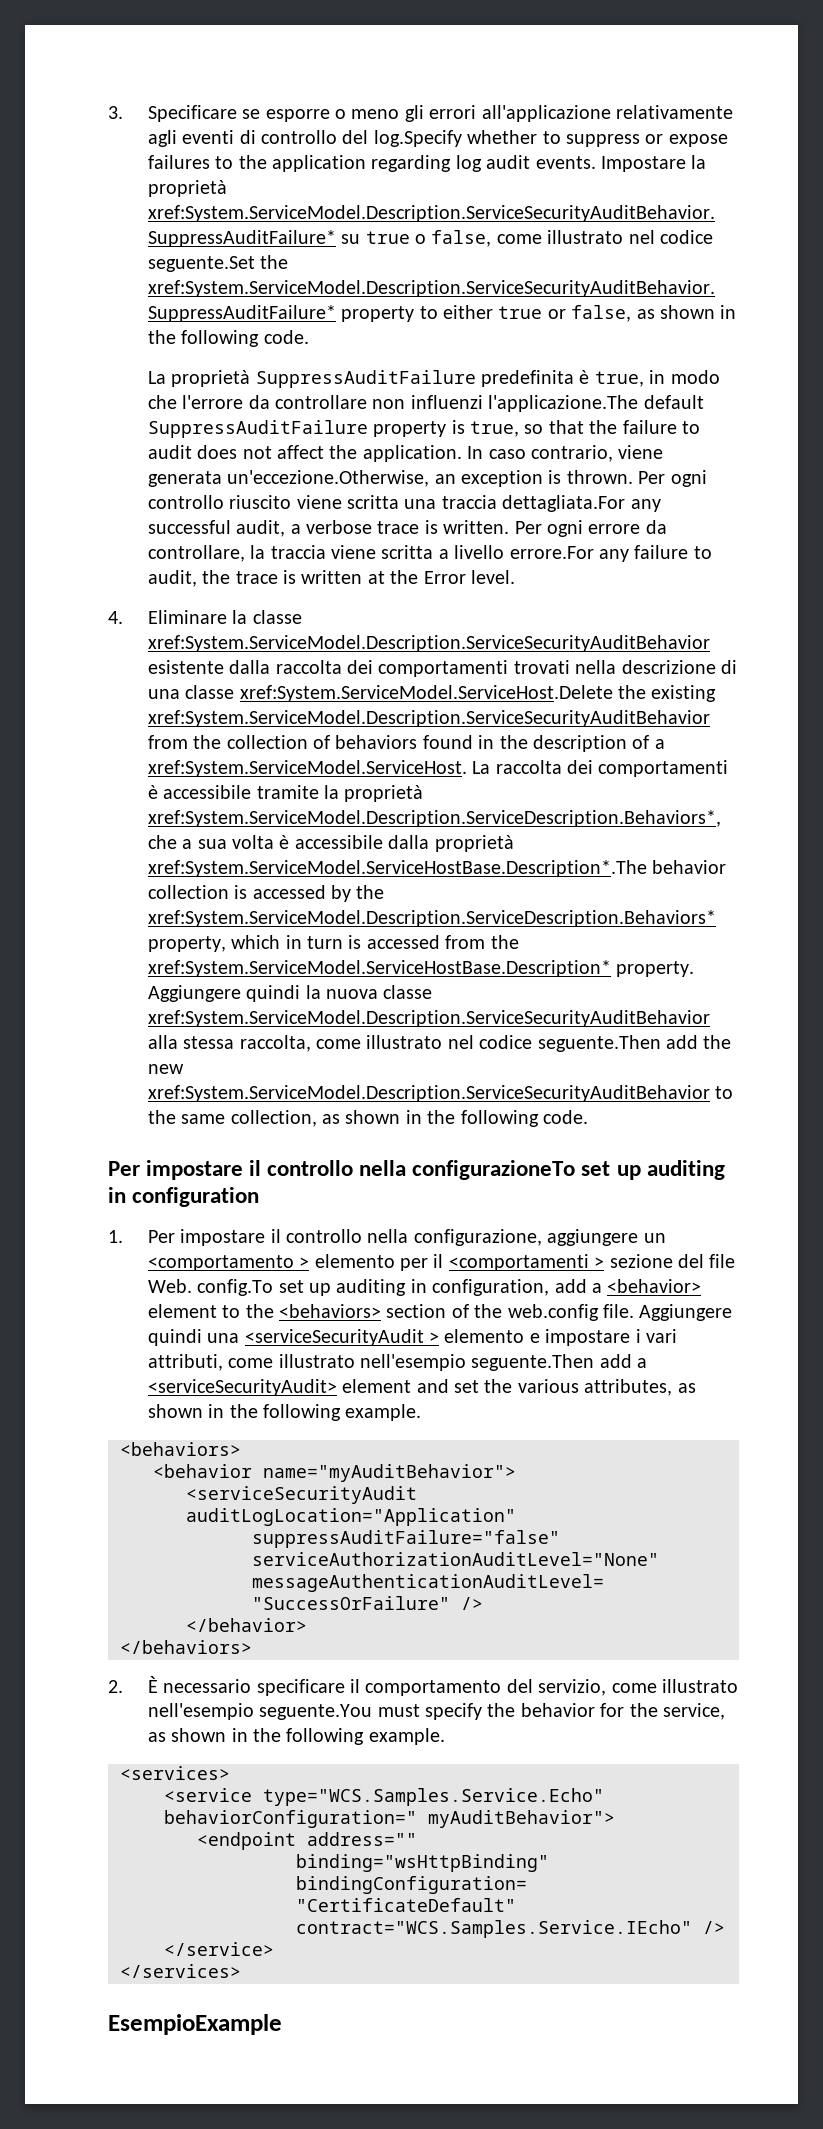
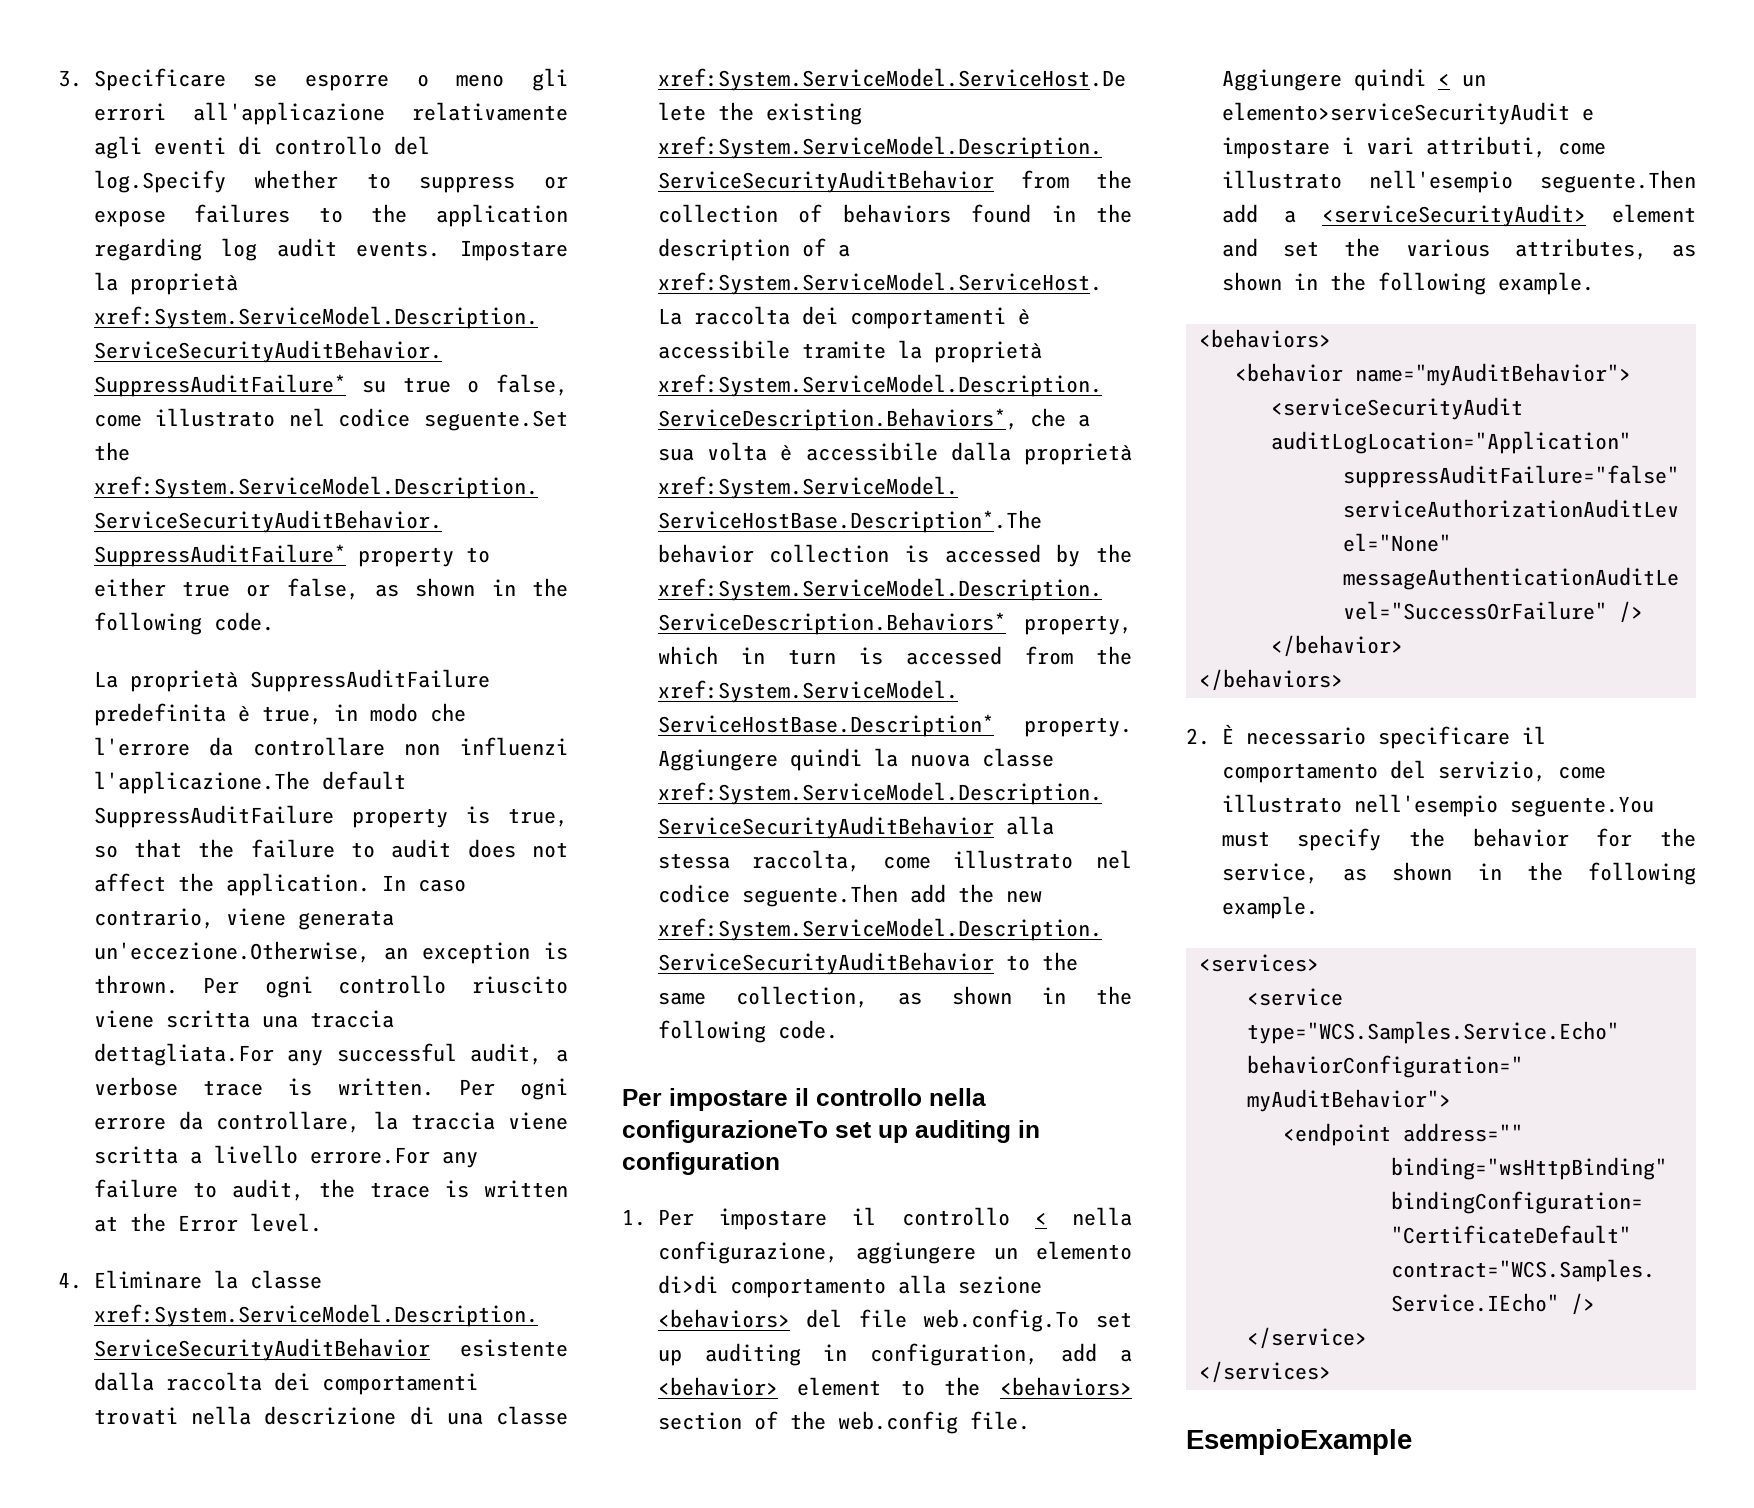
- 1. Per impostare il controllo nella configurazione, aggiungere un <comportamento > elemento per il <comportamenti > sezione del file Web. config.To set up auditing in configuration, add a <behavior> element to the <behaviors> section of the web.config file.
+ 1. Per impostare il controllo < nella configurazione, aggiungere un elemento di>di comportamento alla sezione <behaviors> del file web.config.To set up auditing in configuration, add a <behavior> element to the <behaviors> section of the web.config file.
- Aggiungere quindi una <serviceSecurityAudit > elemento e impostare i vari attributi, come illustrato nell'esempio seguente.Then add a <serviceSecurityAudit> element and set the various attributes, as shown in the following example.
+ Aggiungere quindi < un elemento>serviceSecurityAudit e impostare i vari attributi, come illustrato nell'esempio seguente.Then add a <serviceSecurityAudit> element and set the various attributes, as shown in the following example.

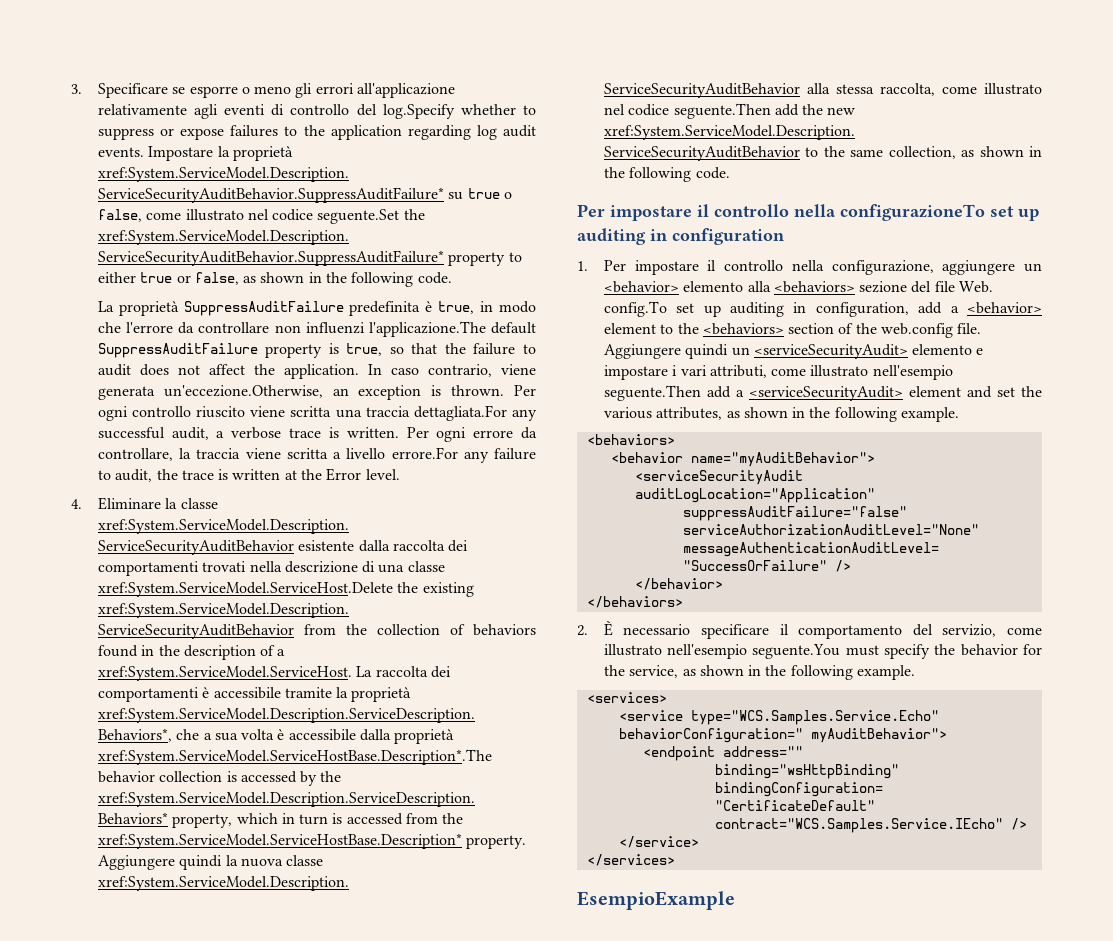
- 1. Per impostare il controllo < nella configurazione, aggiungere un elemento di>di comportamento alla sezione <behaviors> del file web.config.To set up auditing in configuration, add a <behavior> element to the <behaviors> section of the web.config file.
+ 1. Per impostare il controllo nella configurazione, aggiungere un <behavior> elemento alla <behaviors> sezione del file Web. config.To set up auditing in configuration, add a <behavior> element to the <behaviors> section of the web.config file.
- Aggiungere quindi < un elemento>serviceSecurityAudit e impostare i vari attributi, come illustrato nell'esempio seguente.Then add a <serviceSecurityAudit> element and set the various attributes, as shown in the following example.
+ Aggiungere quindi un <serviceSecurityAudit> elemento e impostare i vari attributi, come illustrato nell'esempio seguente.Then add a <serviceSecurityAudit> element and set the various attributes, as shown in the following example.

